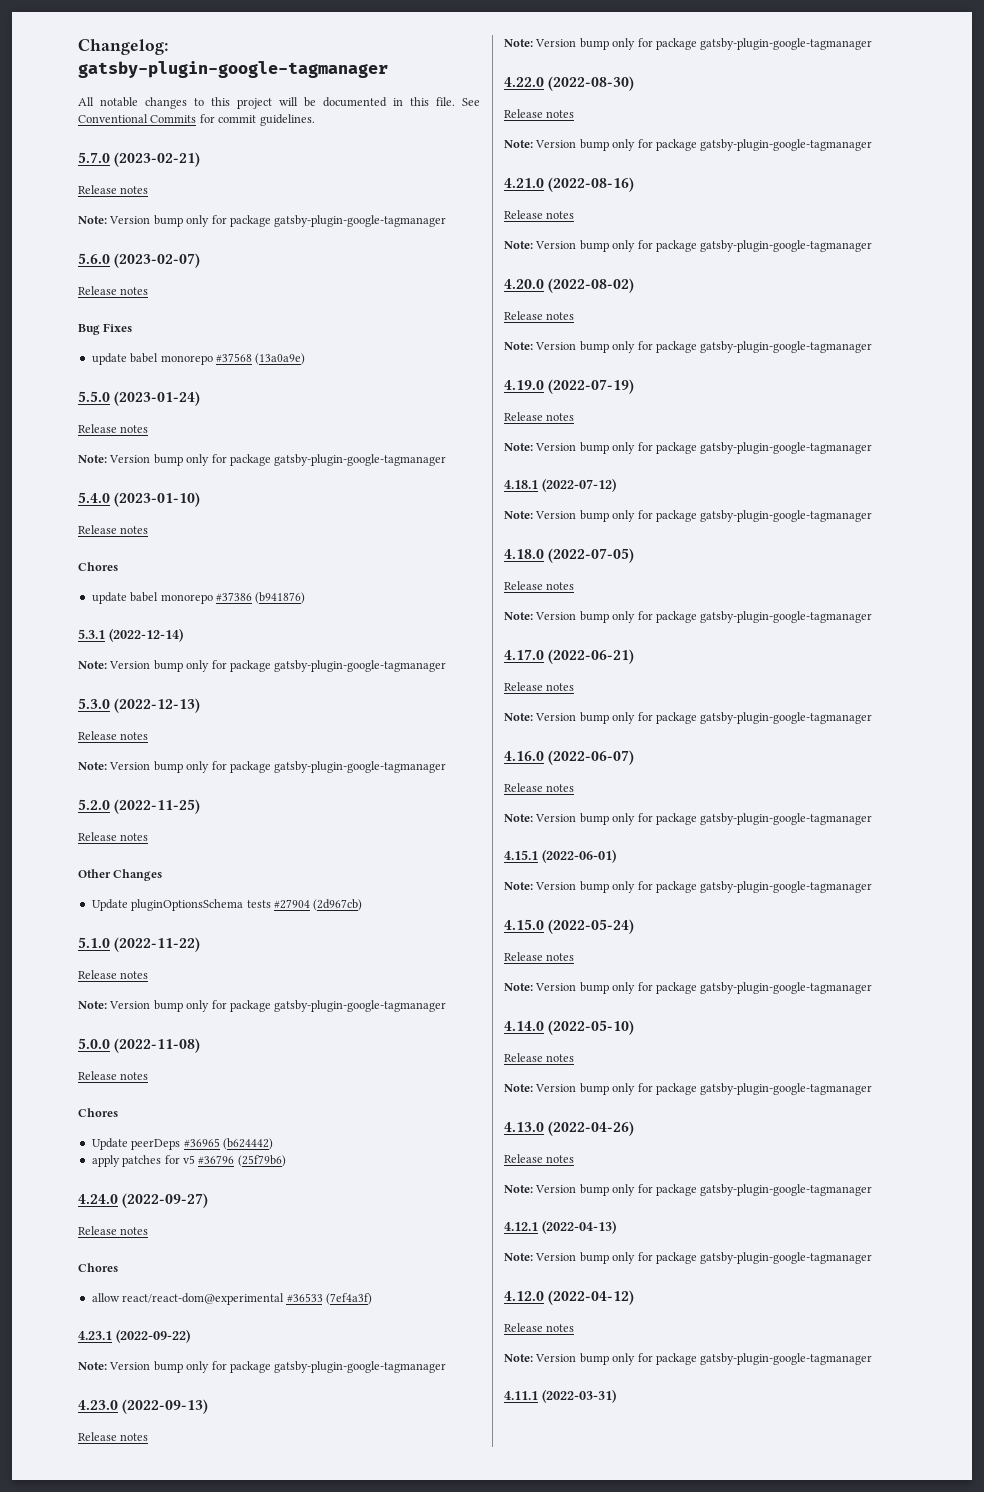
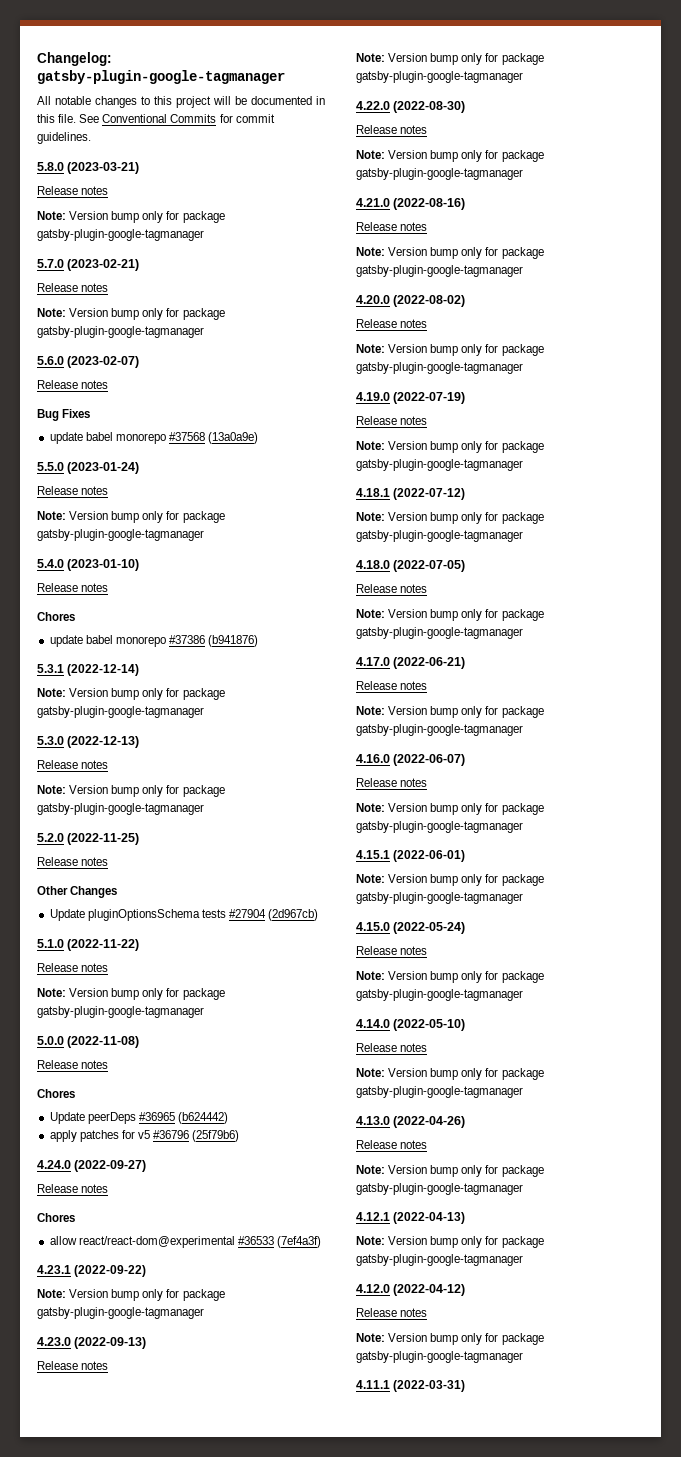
+ 5.8.0 (2023-03-21)
+ Release notes
+ Note: Version bump only for package gatsby-plugin-google-tagmanager

